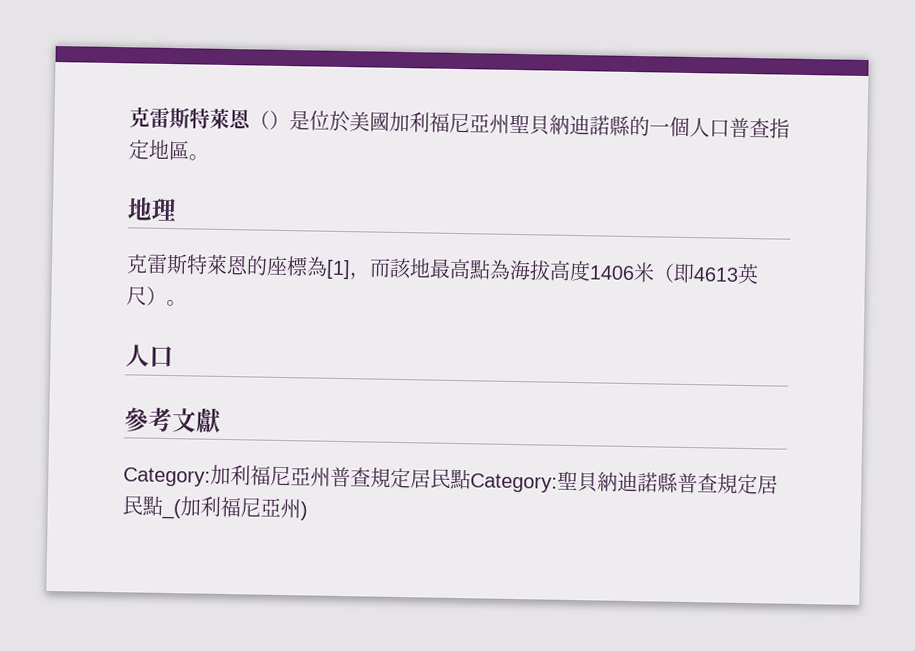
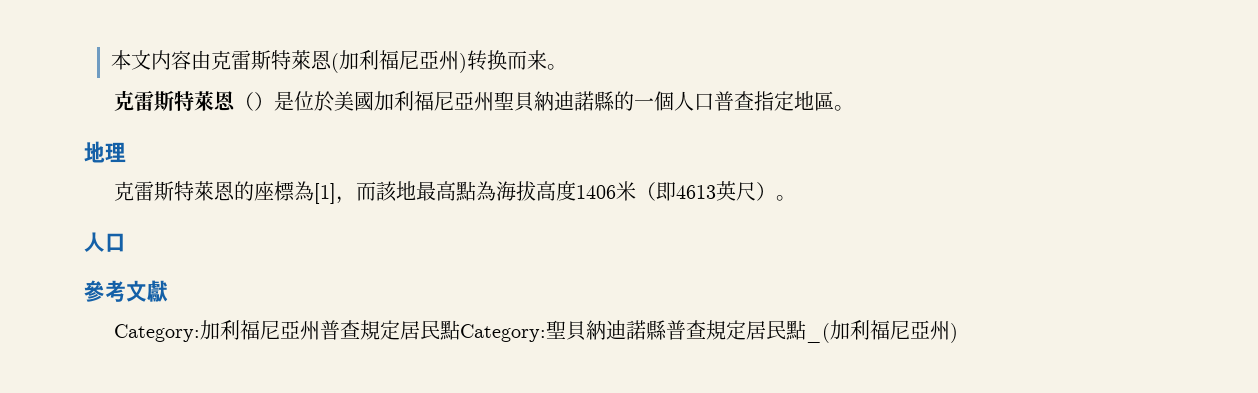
+ 本文内容由克雷斯特萊恩(加利福尼亞州)转换而来。

